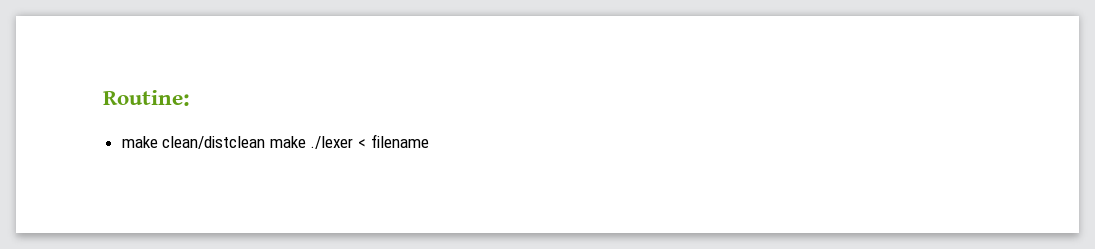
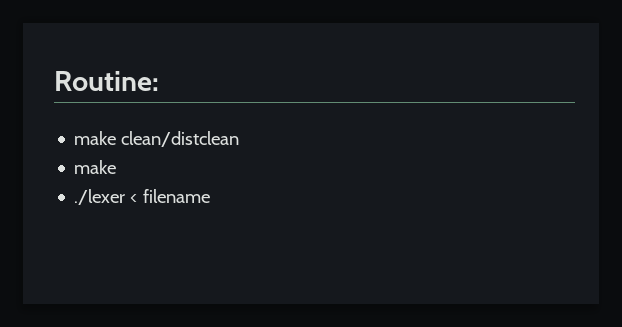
- make clean/distclean make ./lexer < filename
+ make clean/distclean
+ make
+ ./lexer < filename

